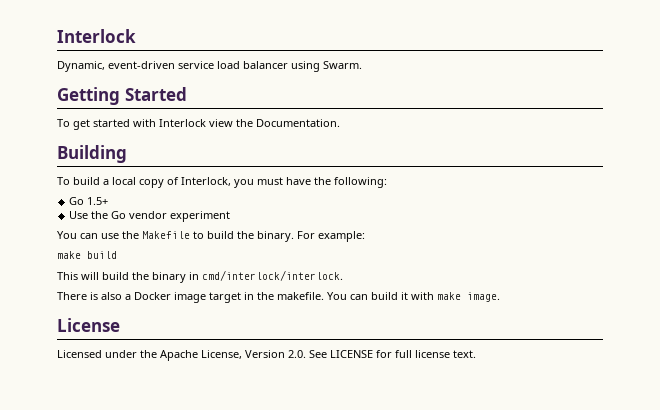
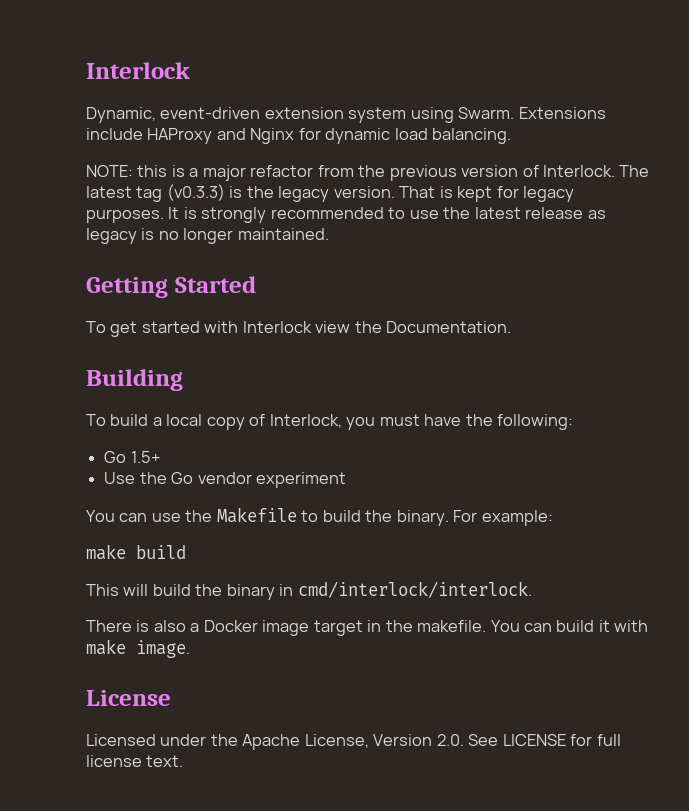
- Dynamic, event-driven service load balancer using Swarm.
+ Dynamic, event-driven extension system using Swarm. Extensions include HAProxy and Nginx for dynamic load balancing.
+ NOTE: this is a major refactor from the previous version of Interlock. The latest tag (v0.3.3) is the legacy version. That is kept for legacy purposes. It is strongly recommended to use the latest release as legacy is no longer maintained.

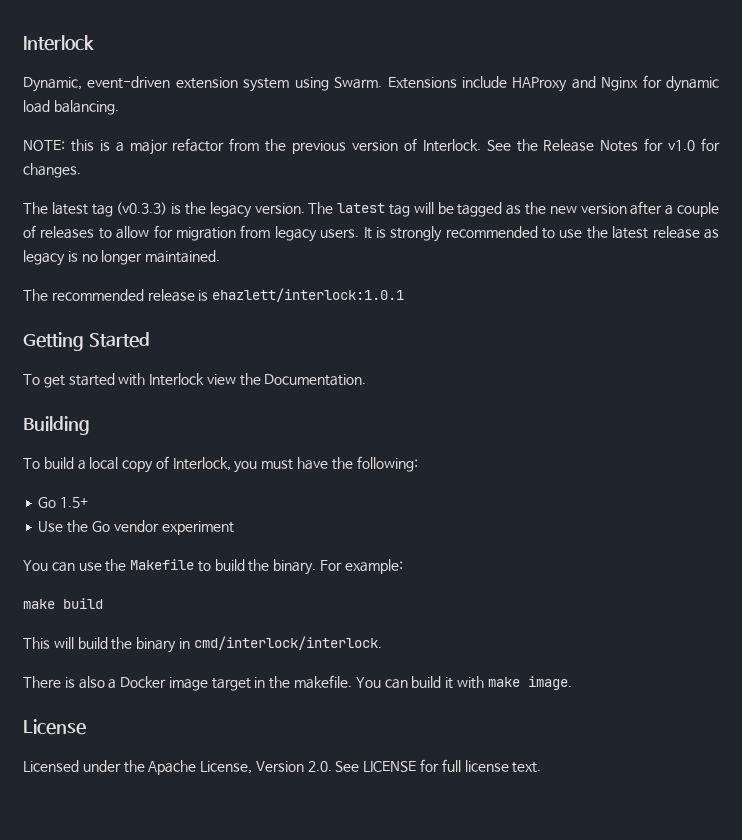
- NOTE: this is a major refactor from the previous version of Interlock. The latest tag (v0.3.3) is the legacy version.
+ NOTE: this is a major refactor from the previous version of Interlock. See the Release Notes for v1.0 for changes.
+ The latest tag (v0.3.3) is the legacy version.
- That is kept for legacy purposes.
+ The latest tag will be tagged as the new version after a couple of releases to allow for migration from legacy users.
+ The recommended release is ehazlett/interlock:1.0.1

